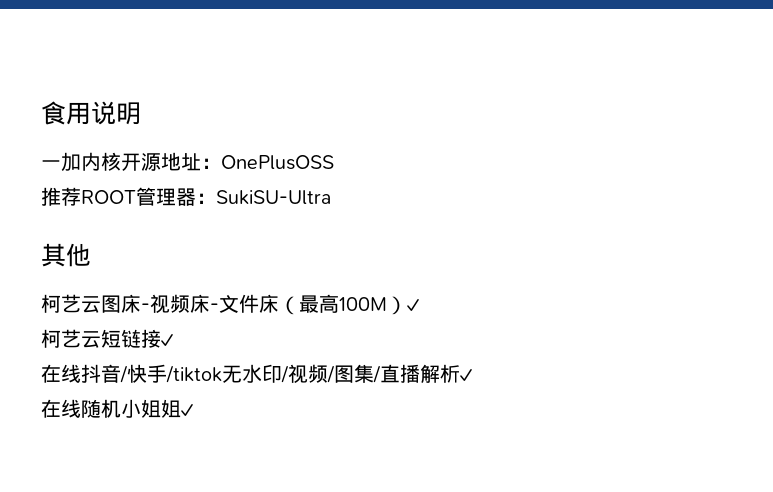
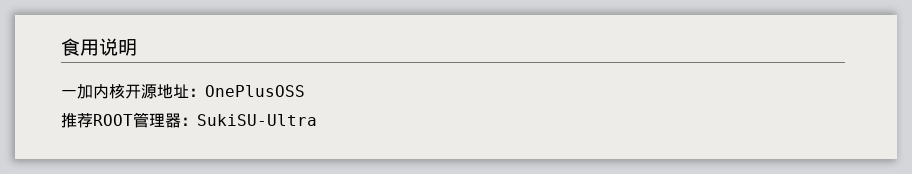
- 其他
- 柯艺云图床-视频床-文件床（最高100M）✓
- 柯艺云短链接✓
- 在线抖音/快手/tiktok无水印/视频/图集/直播解析✓
- 在线随机小姐姐✓

